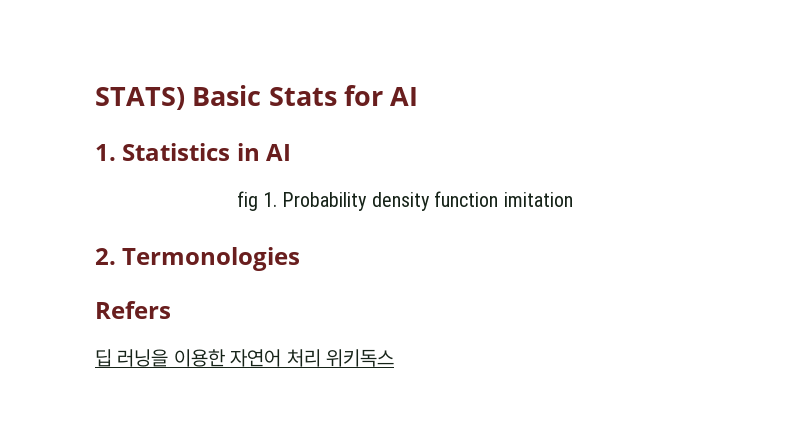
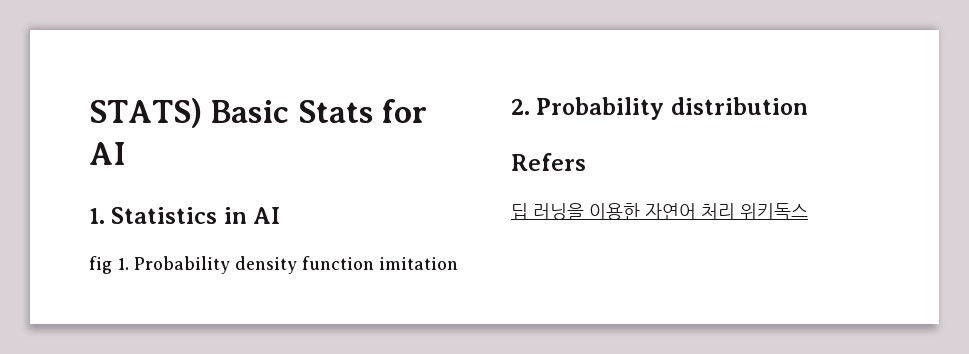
- 2. Termonologies
+ 2. Probability distribution

